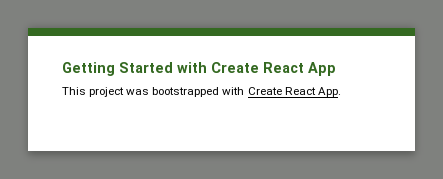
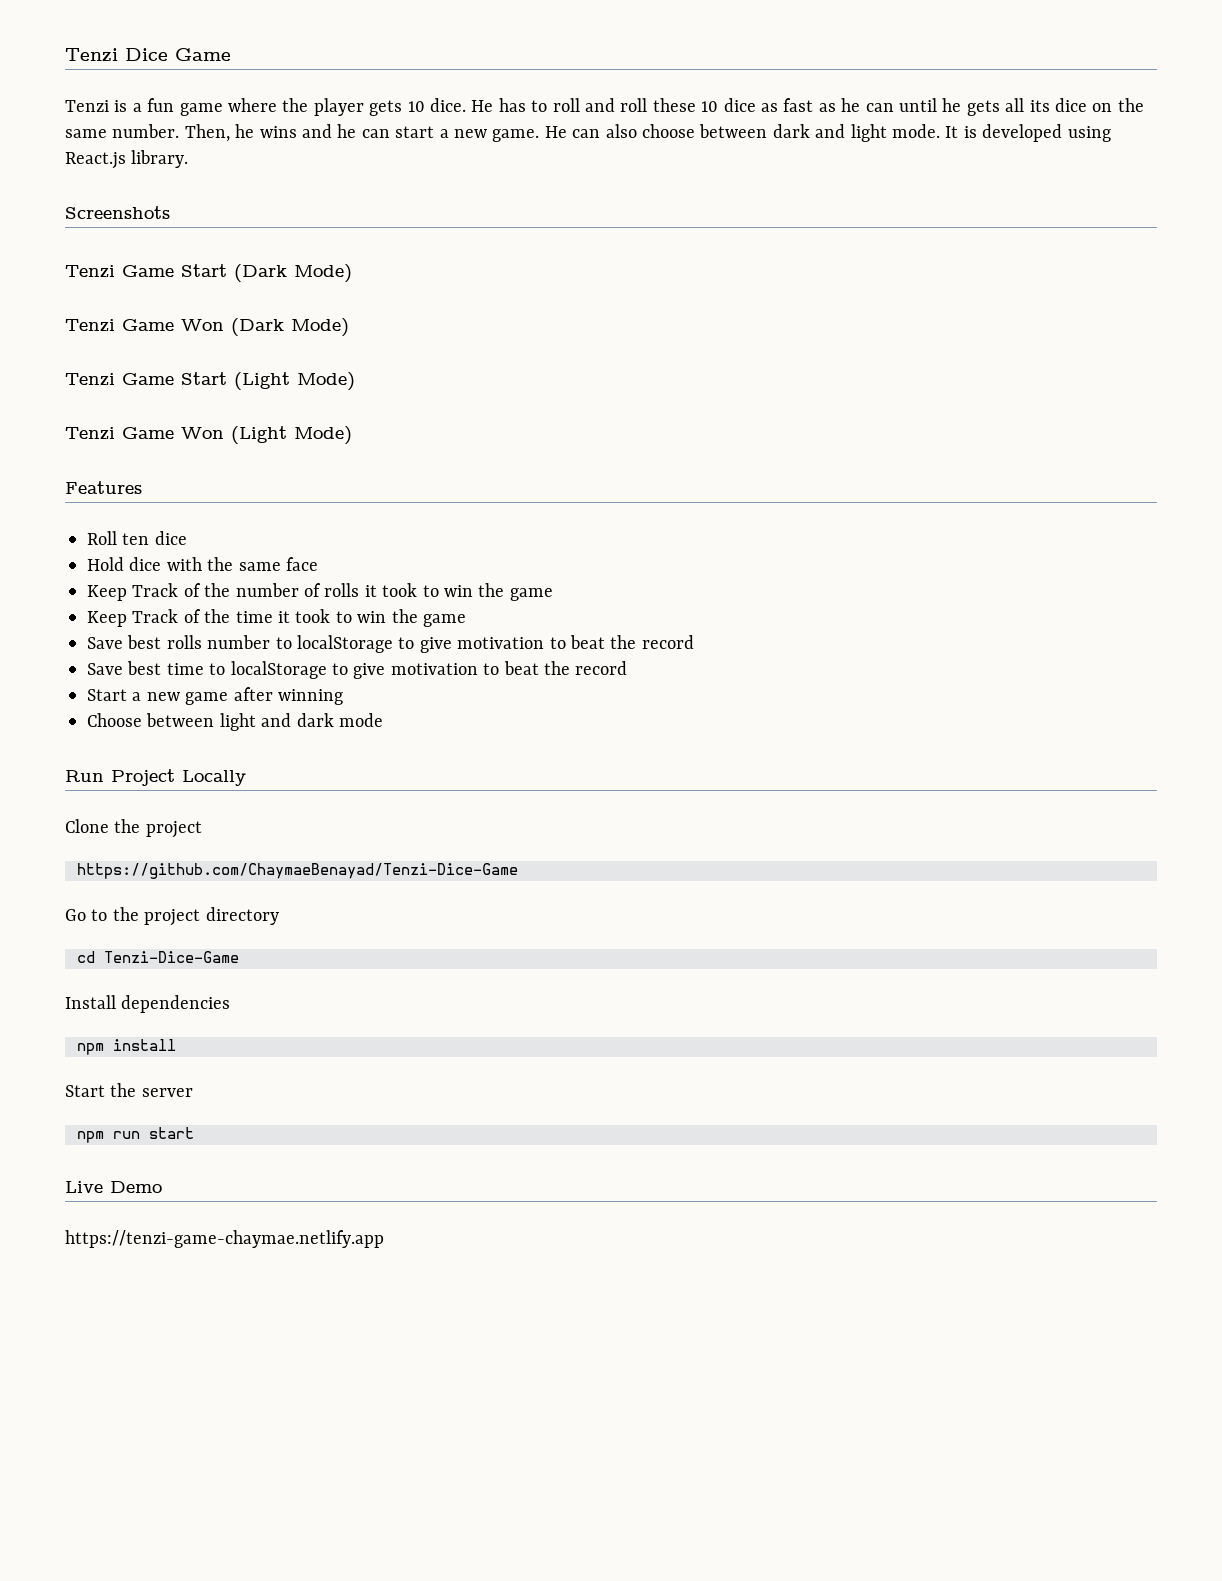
- Getting Started with Create React App
- This project was bootstrapped with Create React App.
+ Tenzi Dice Game
+ Tenzi is a fun game where the player gets 10 dice. He has to roll and roll these 10 dice as fast as he can until he gets all its dice on the same number. Then, he wins and he can start a new game. He can also choose between dark and light mode. It is developed using React.js library.
+ Screenshots
+ Tenzi Game Start (Dark Mode)
+ Tenzi Game Won (Dark Mode)
+ Tenzi Game Start (Light Mode)
+ Tenzi Game Won (Light Mode)
+ Features
+ Roll ten dice
+ Hold dice with the same face
+ Keep Track of the number of rolls it took to win the game
+ Keep Track of the time it took to win the game
+ Save best rolls number to localStorage to give motivation to beat the record
+ Save best time to localStorage to give motivation to beat the record
+ Start a new game after winning
+ Choose between light and dark mode
+ Run Project Locally
+ Clone the project
+ https://github.com/ChaymaeBenayad/Tenzi-Dice-Game
+ Go to the project directory
+ cd Tenzi-Dice-Game
+ Install dependencies
+ npm install
+ Start the server
+ npm run start
+ Live Demo
+ https://tenzi-game-chaymae.netlify.app

